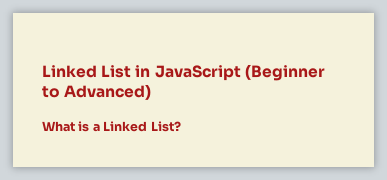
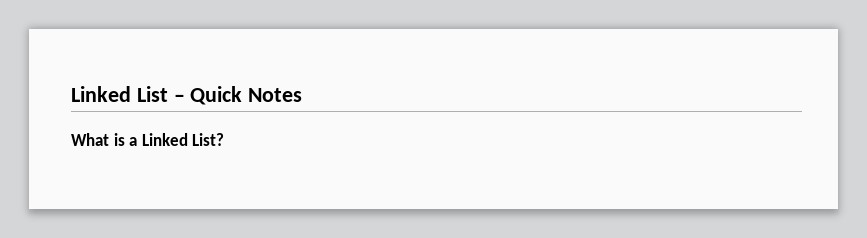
- Linked List in JavaScript (Beginner to Advanced)
+ Linked List – Quick Notes

